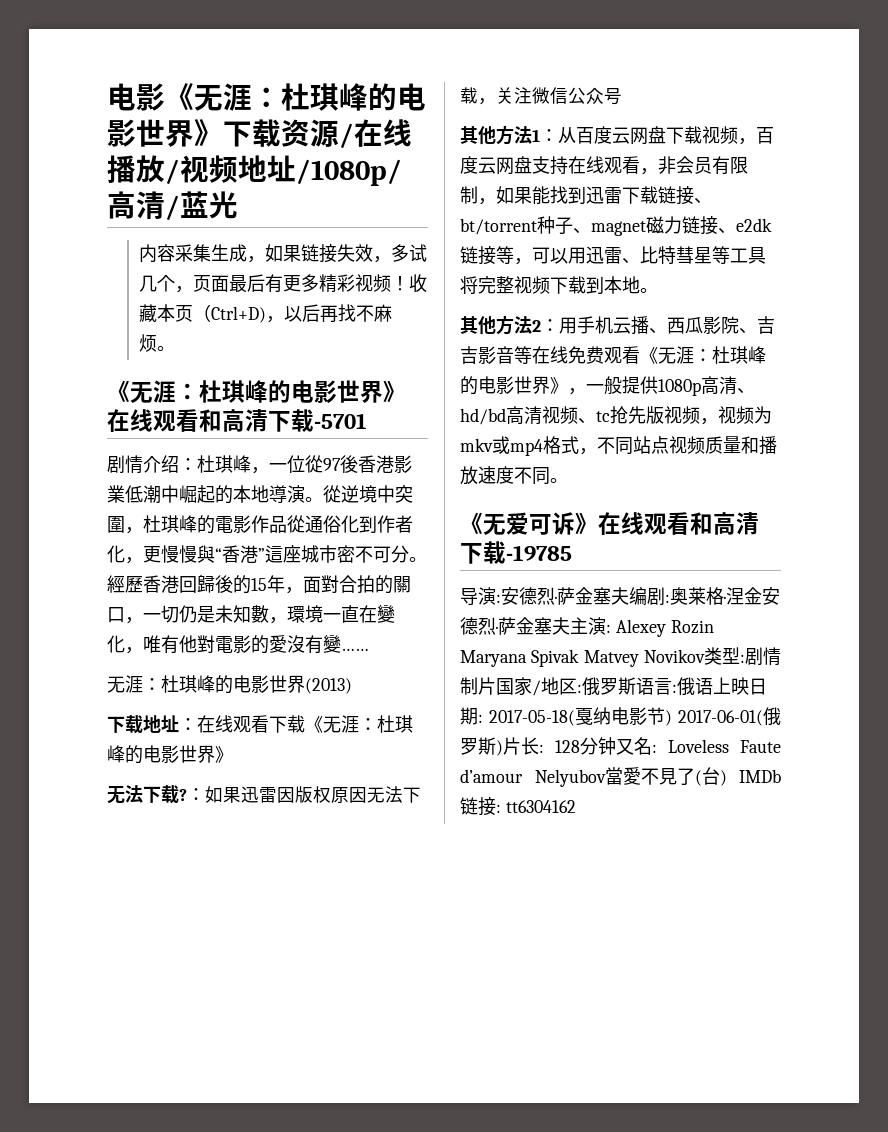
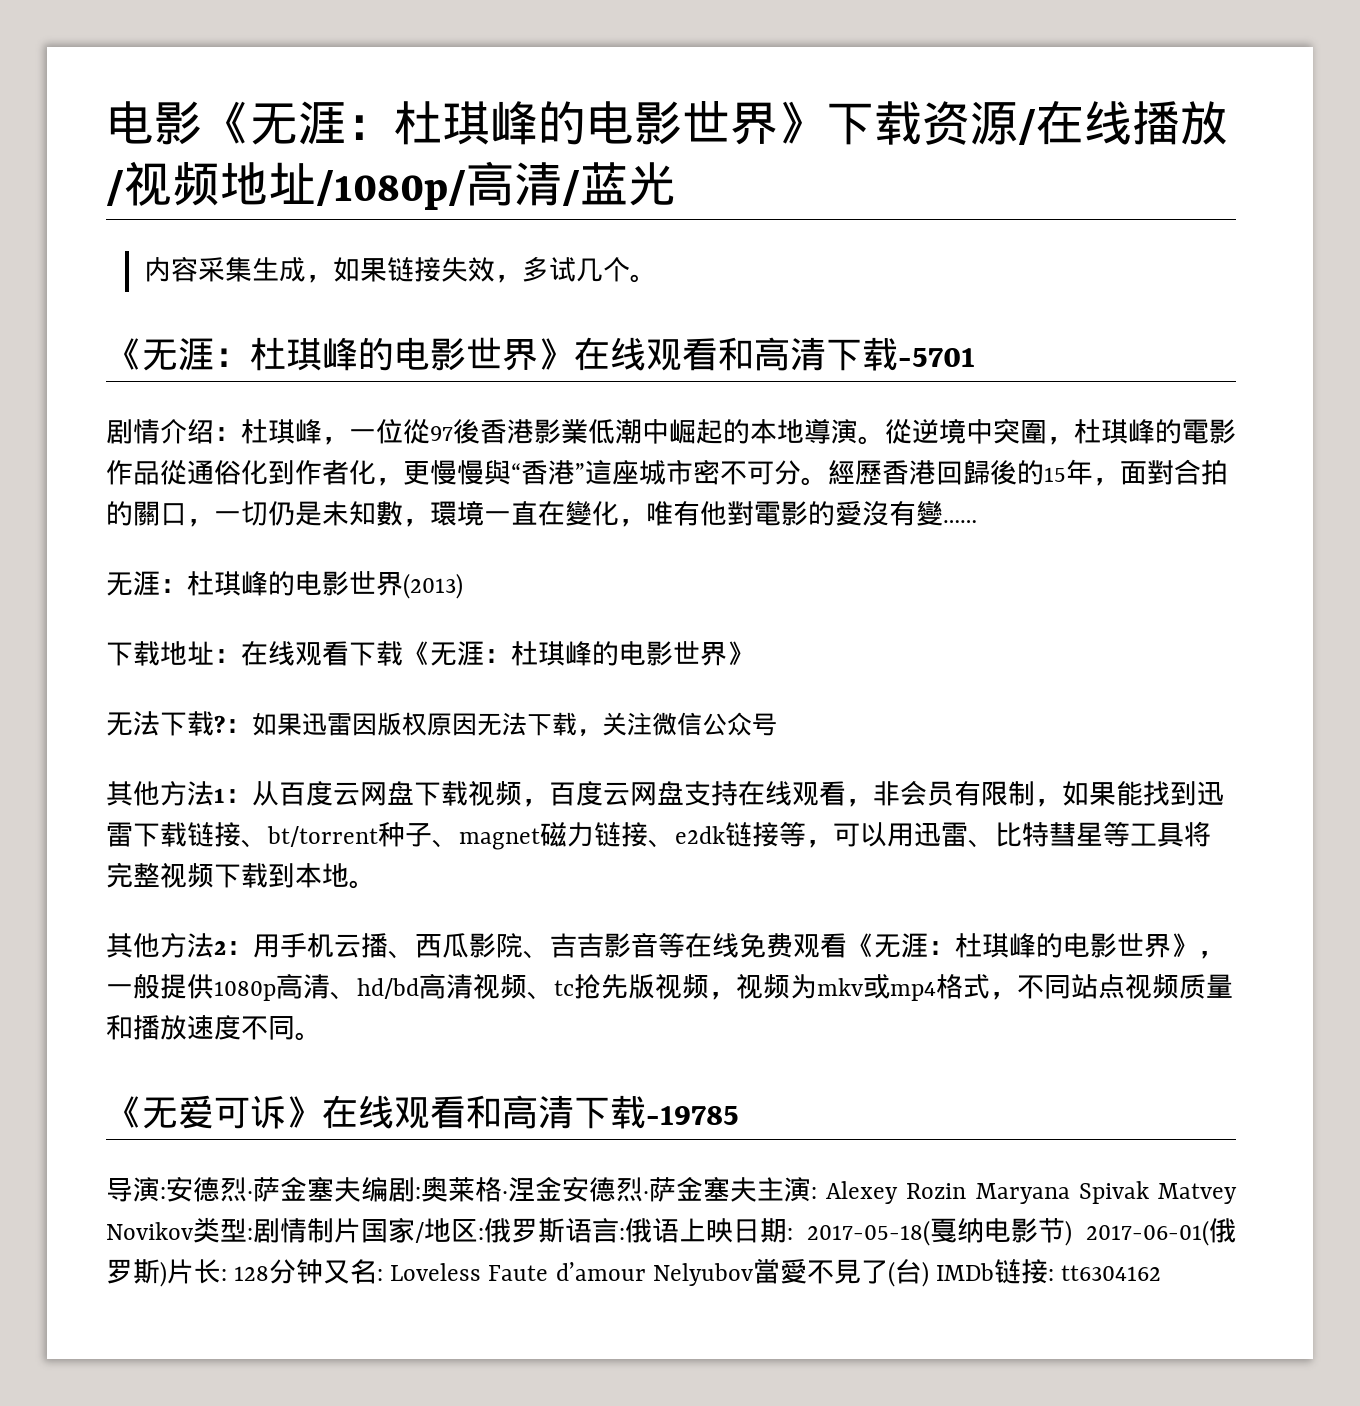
- 内容采集生成，如果链接失效，多试几个，页面最后有更多精彩视频！收藏本页（Ctrl+D)，以后再找不麻烦。
+ 内容采集生成，如果链接失效，多试几个。

